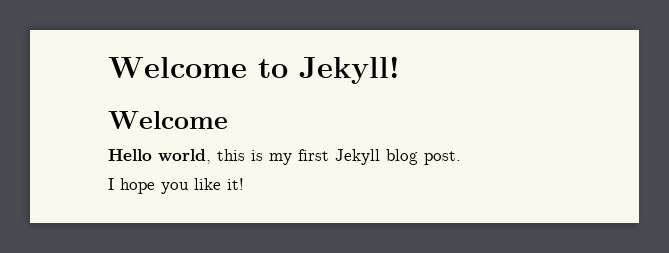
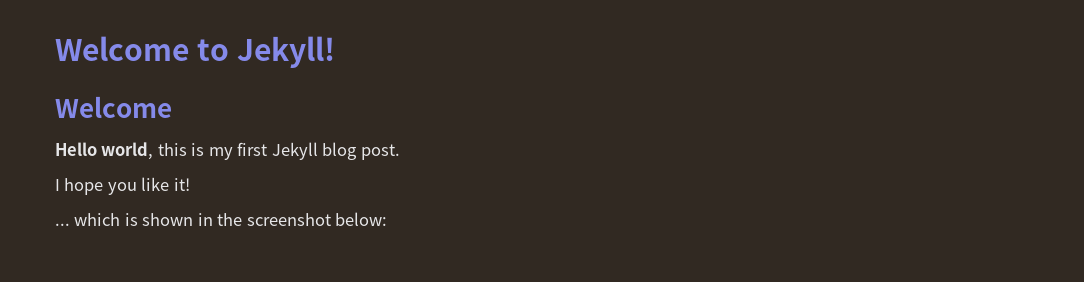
+ ... which is shown in the screenshot below:

